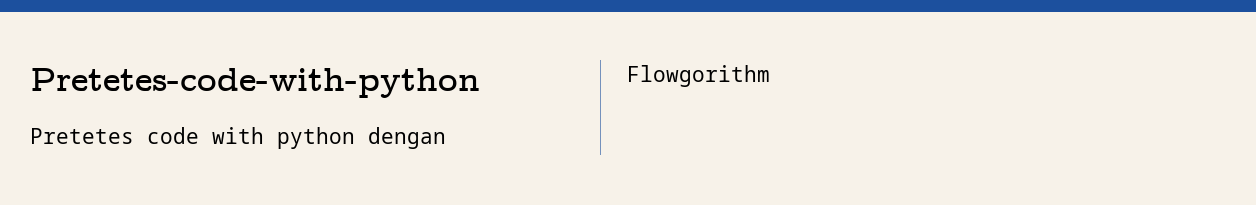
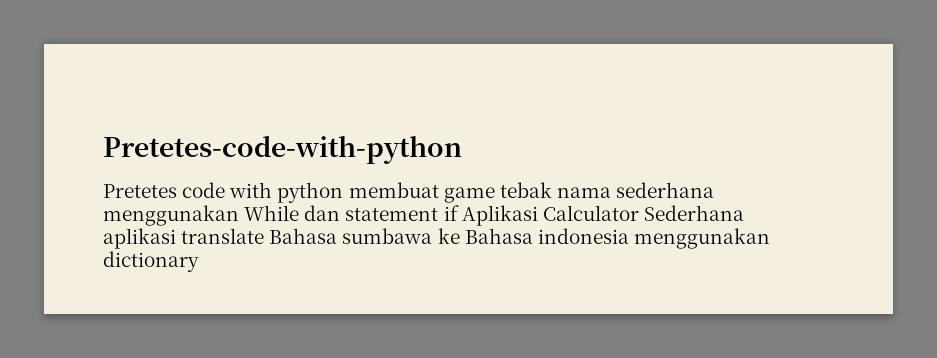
- Pretetes code with python dengan Flowgorithm
+ Pretetes code with python membuat game tebak nama sederhana menggunakan While dan statement if Aplikasi Calculator Sederhana aplikasi translate Bahasa sumbawa ke Bahasa indonesia menggunakan dictionary

